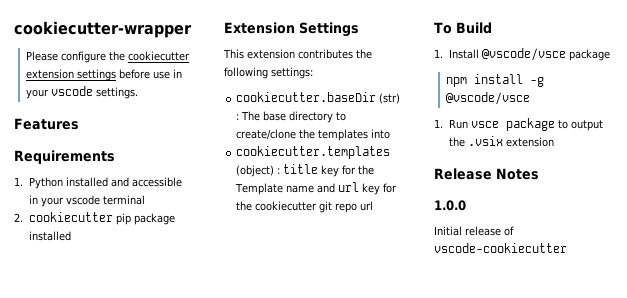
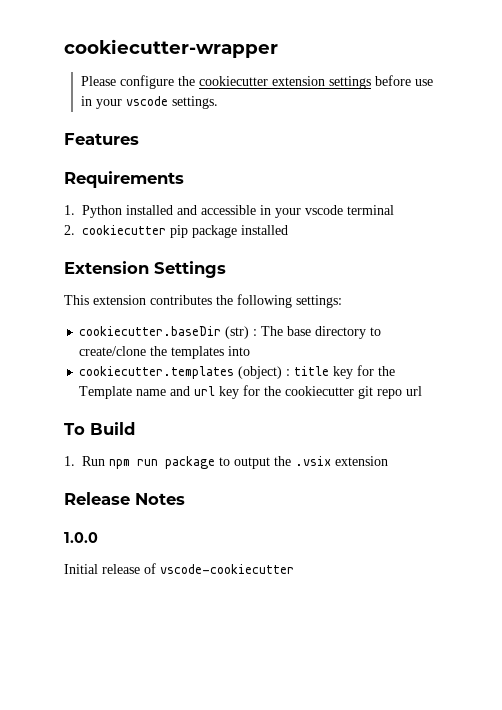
- 1. Install @vscode/vsce package
- npm install -g @vscode/vsce
- 1. Run vsce package to output the .vsix extension
+ 1. Run npm run package to output the .vsix extension

